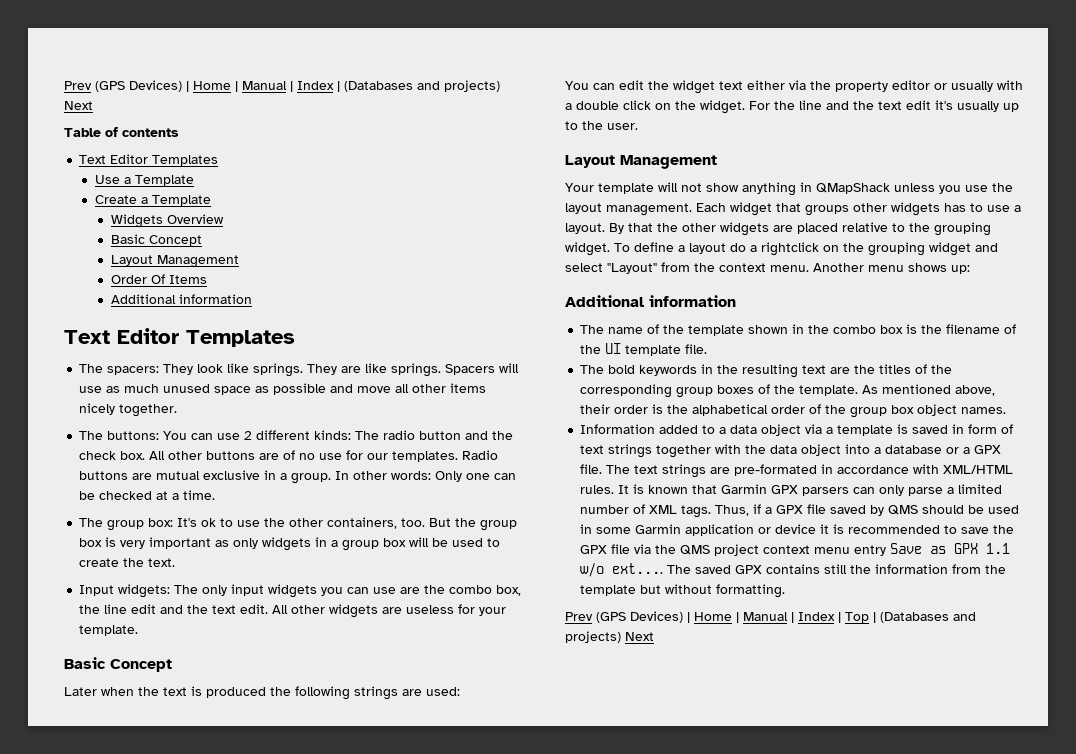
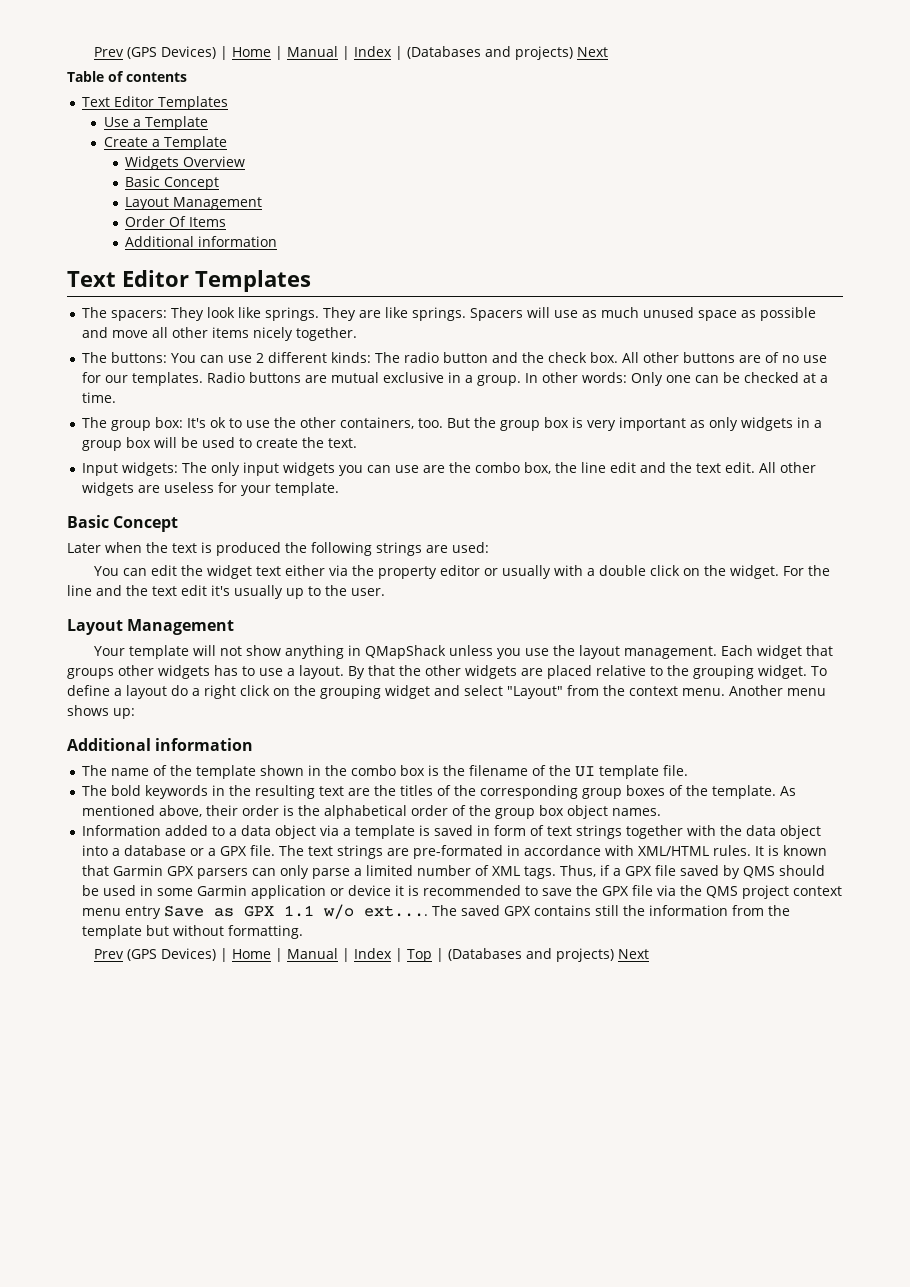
- To define a layout do a rightclick on the grouping widget and select "Layout" from the context menu.
+ To define a layout do a right click on the grouping widget and select "Layout" from the context menu.

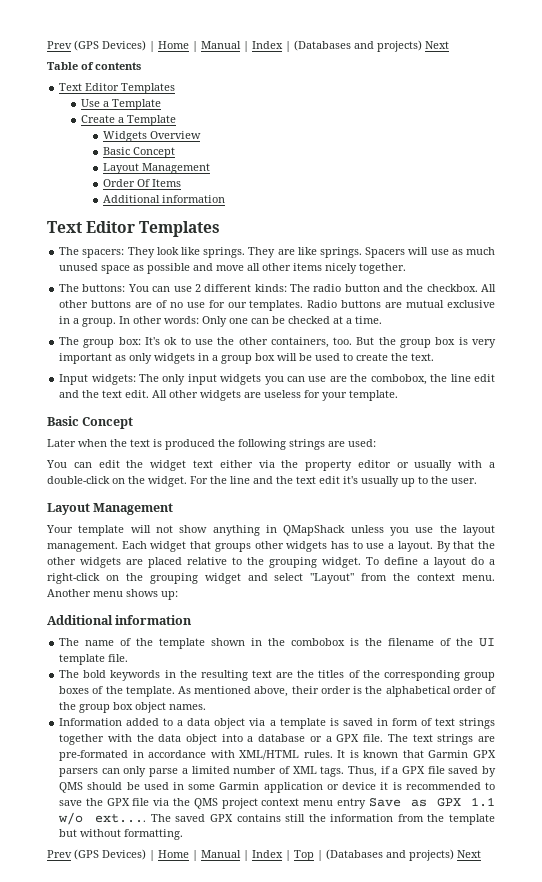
- The buttons: You can use 2 different kinds: The radio button and the check box.
+ The buttons: You can use 2 different kinds: The radio button and the checkbox.
- Input widgets: The only input widgets you can use are the combo box, the line edit and the text edit.
+ Input widgets: The only input widgets you can use are the combobox, the line edit and the text edit.
- You can edit the widget text either via the property editor or usually with a double click on the widget.
+ You can edit the widget text either via the property editor or usually with a double-click on the widget.
- To define a layout do a right click on the grouping widget and select "Layout" from the context menu.
+ To define a layout do a right-click on the grouping widget and select "Layout" from the context menu.
- The name of the template shown in the combo box is the filename of the UI template file.
+ The name of the template shown in the combobox is the filename of the UI template file.

